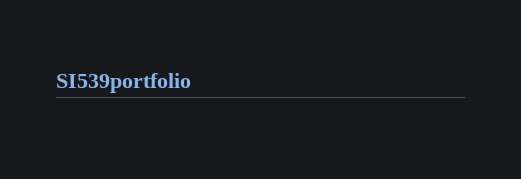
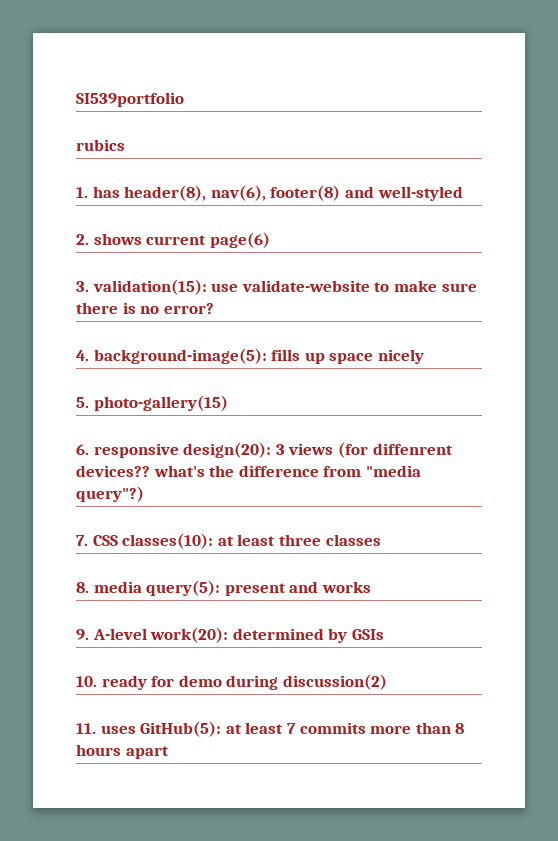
+ rubics
+ 1. has header(8), nav(6), footer(8) and well-styled
+ 2. shows current page(6)
+ 3. validation(15): use validate-website to make sure there is no error?
+ 4. background-image(5): fills up space nicely
+ 5. photo-gallery(15)
+ 6. responsive design(20): 3 views (for diffenrent devices?? what's the difference from "media query"?)
+ 7. CSS classes(10): at least three classes
+ 8. media query(5): present and works
+ 9. A-level work(20): determined by GSIs
+ 10. ready for demo during discussion(2)
+ 11. uses GitHub(5): at least 7 commits more than 8 hours apart

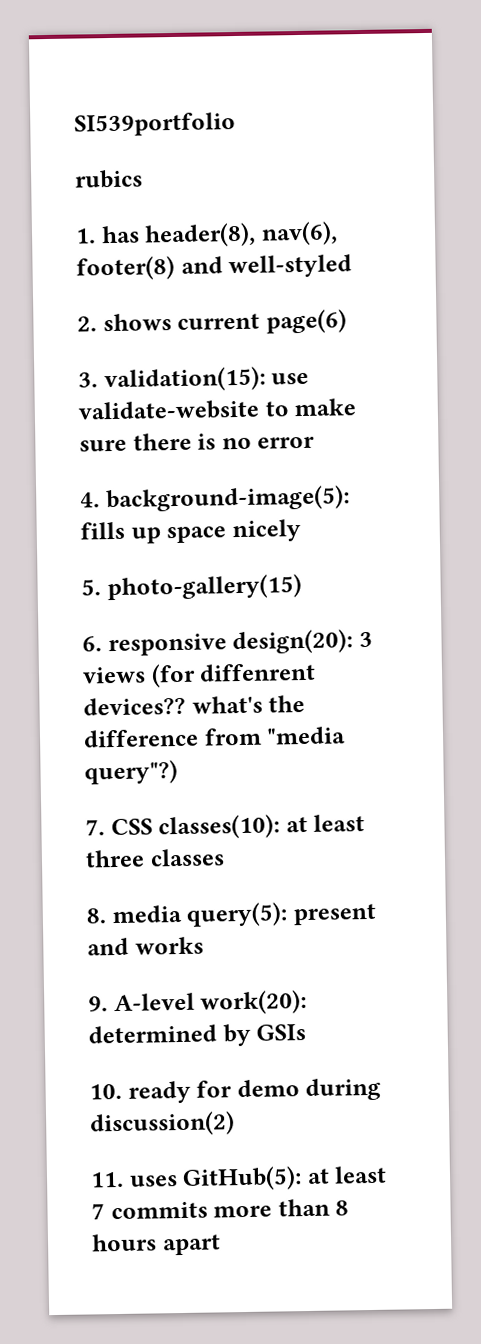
- 3. validation(15): use validate-website to make sure there is no error?
+ 3. validation(15): use validate-website to make sure there is no error

